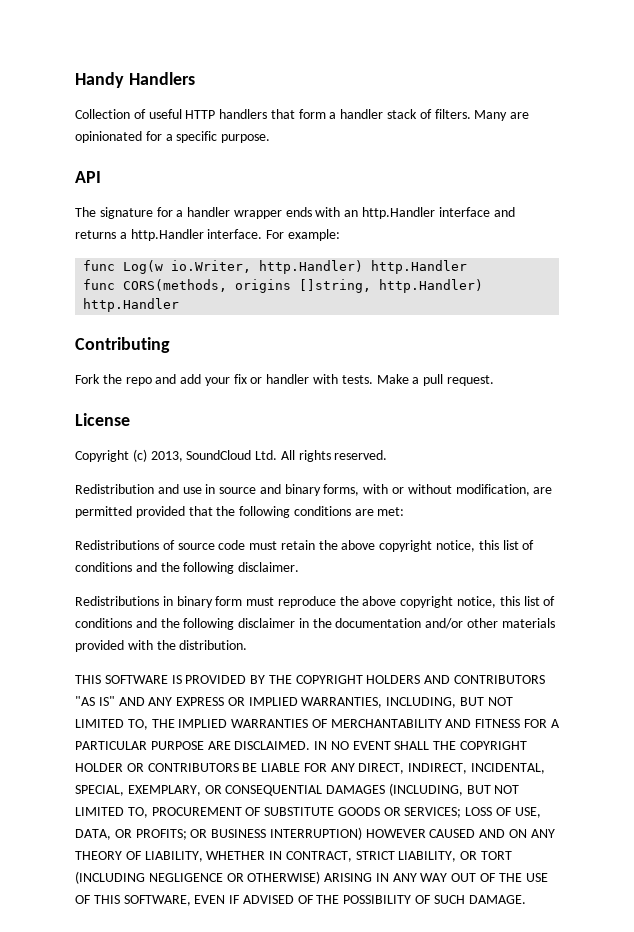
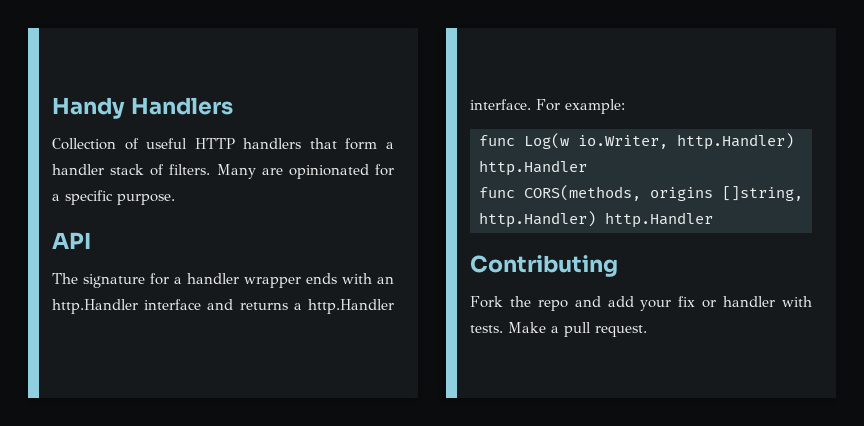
- License
- Copyright (c) 2013, SoundCloud Ltd. All rights reserved.
- Redistribution and use in source and binary forms, with or without modification, are permitted provided that the following conditions are met:
- Redistributions of source code must retain the above copyright notice, this list of conditions and the following disclaimer.
- Redistributions in binary form must reproduce the above copyright notice, this list of conditions and the following disclaimer in the documentation and/or other materials provided with the distribution.
- THIS SOFTWARE IS PROVIDED BY THE COPYRIGHT HOLDERS AND CONTRIBUTORS "AS IS" AND ANY EXPRESS OR IMPLIED WARRANTIES, INCLUDING, BUT NOT LIMITED TO, THE IMPLIED WARRANTIES OF MERCHANTABILITY AND FITNESS FOR A PARTICULAR PURPOSE ARE DISCLAIMED. IN NO EVENT SHALL THE COPYRIGHT HOLDER OR CONTRIBUTORS BE LIABLE FOR ANY DIRECT, INDIRECT, INCIDENTAL, SPECIAL, EXEMPLARY, OR CONSEQUENTIAL DAMAGES (INCLUDING, BUT NOT LIMITED TO, PROCUREMENT OF SUBSTITUTE GOODS OR SERVICES; LOSS OF USE, DATA, OR PROFITS; OR BUSINESS INTERRUPTION) HOWEVER CAUSED AND ON ANY THEORY OF LIABILITY, WHETHER IN CONTRACT, STRICT LIABILITY, OR TORT (INCLUDING NEGLIGENCE OR OTHERWISE) ARISING IN ANY WAY OUT OF THE USE OF THIS SOFTWARE, EVEN IF ADVISED OF THE POSSIBILITY OF SUCH DAMAGE.

